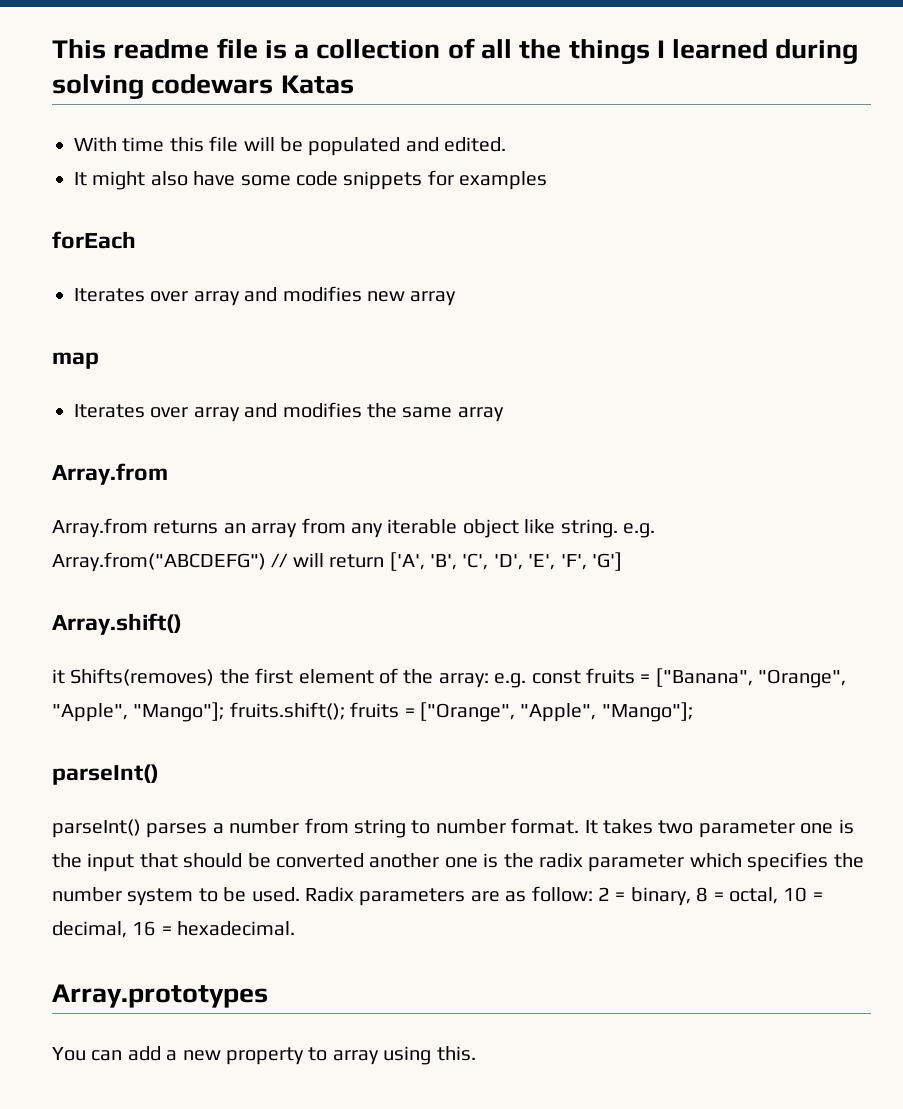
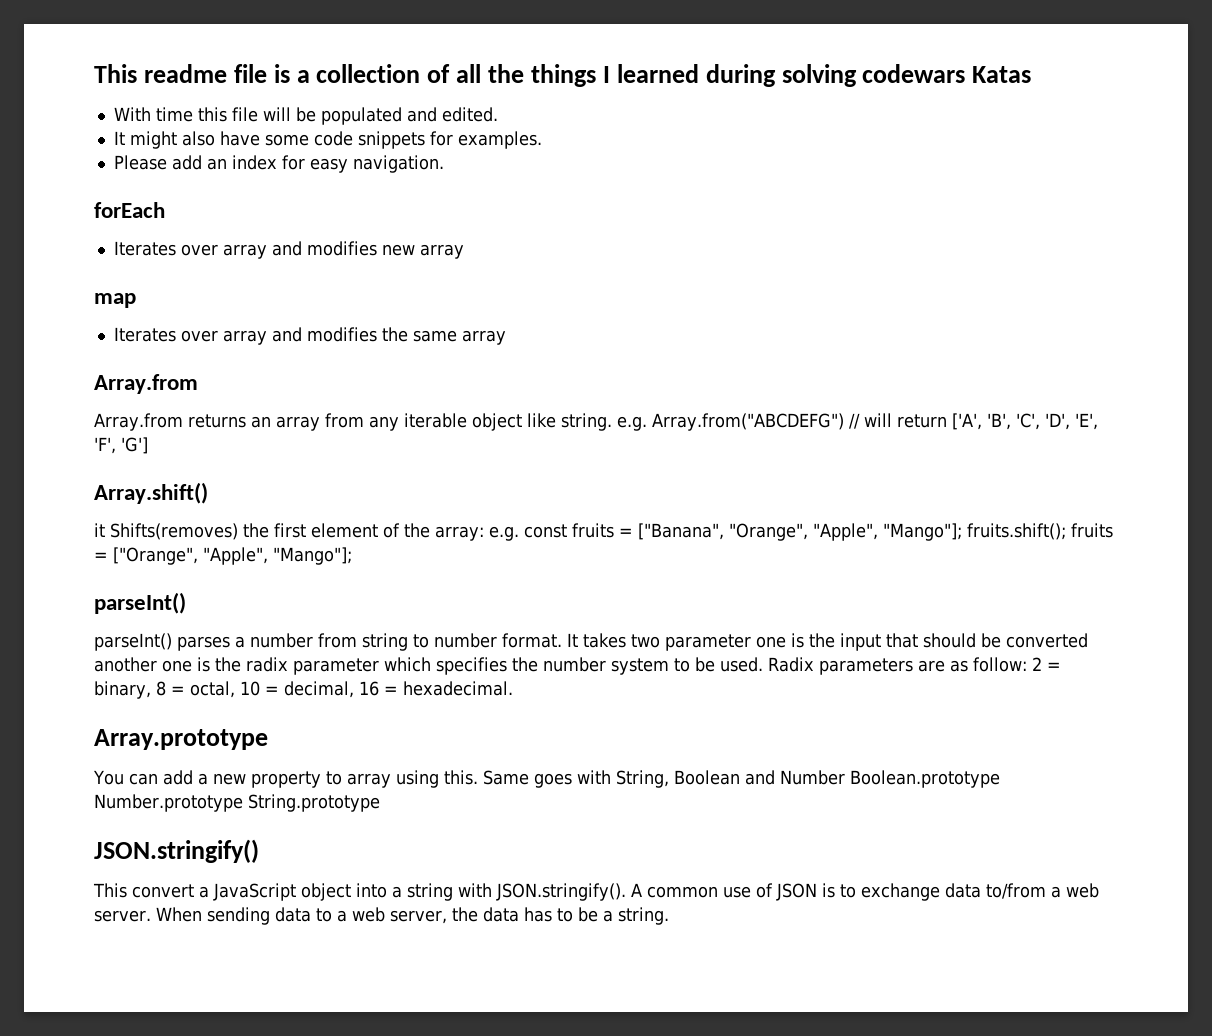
- It might also have some code snippets for examples
+ It might also have some code snippets for examples.
+ Please add an index for easy navigation.
- Array.prototypes
+ Array.prototype
+ Same goes with String, Boolean and Number Boolean.prototype Number.prototype String.prototype
+ JSON.stringify()
+ This convert a JavaScript object into a string with JSON.stringify(). A common use of JSON is to exchange data to/from a web server. When sending data to a web server, the data has to be a string.

